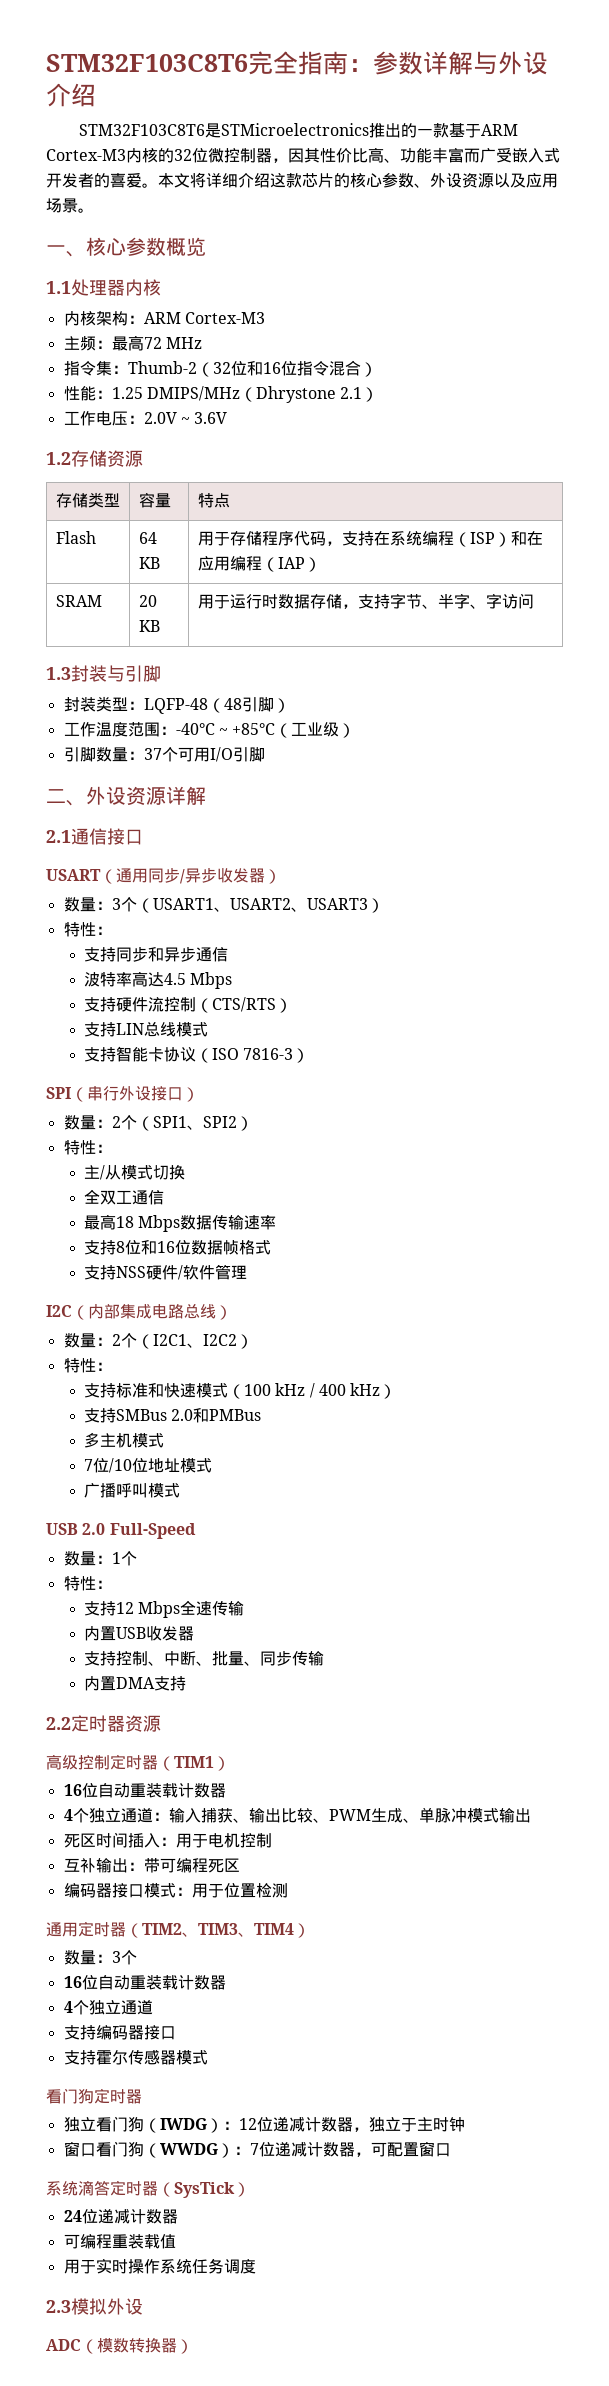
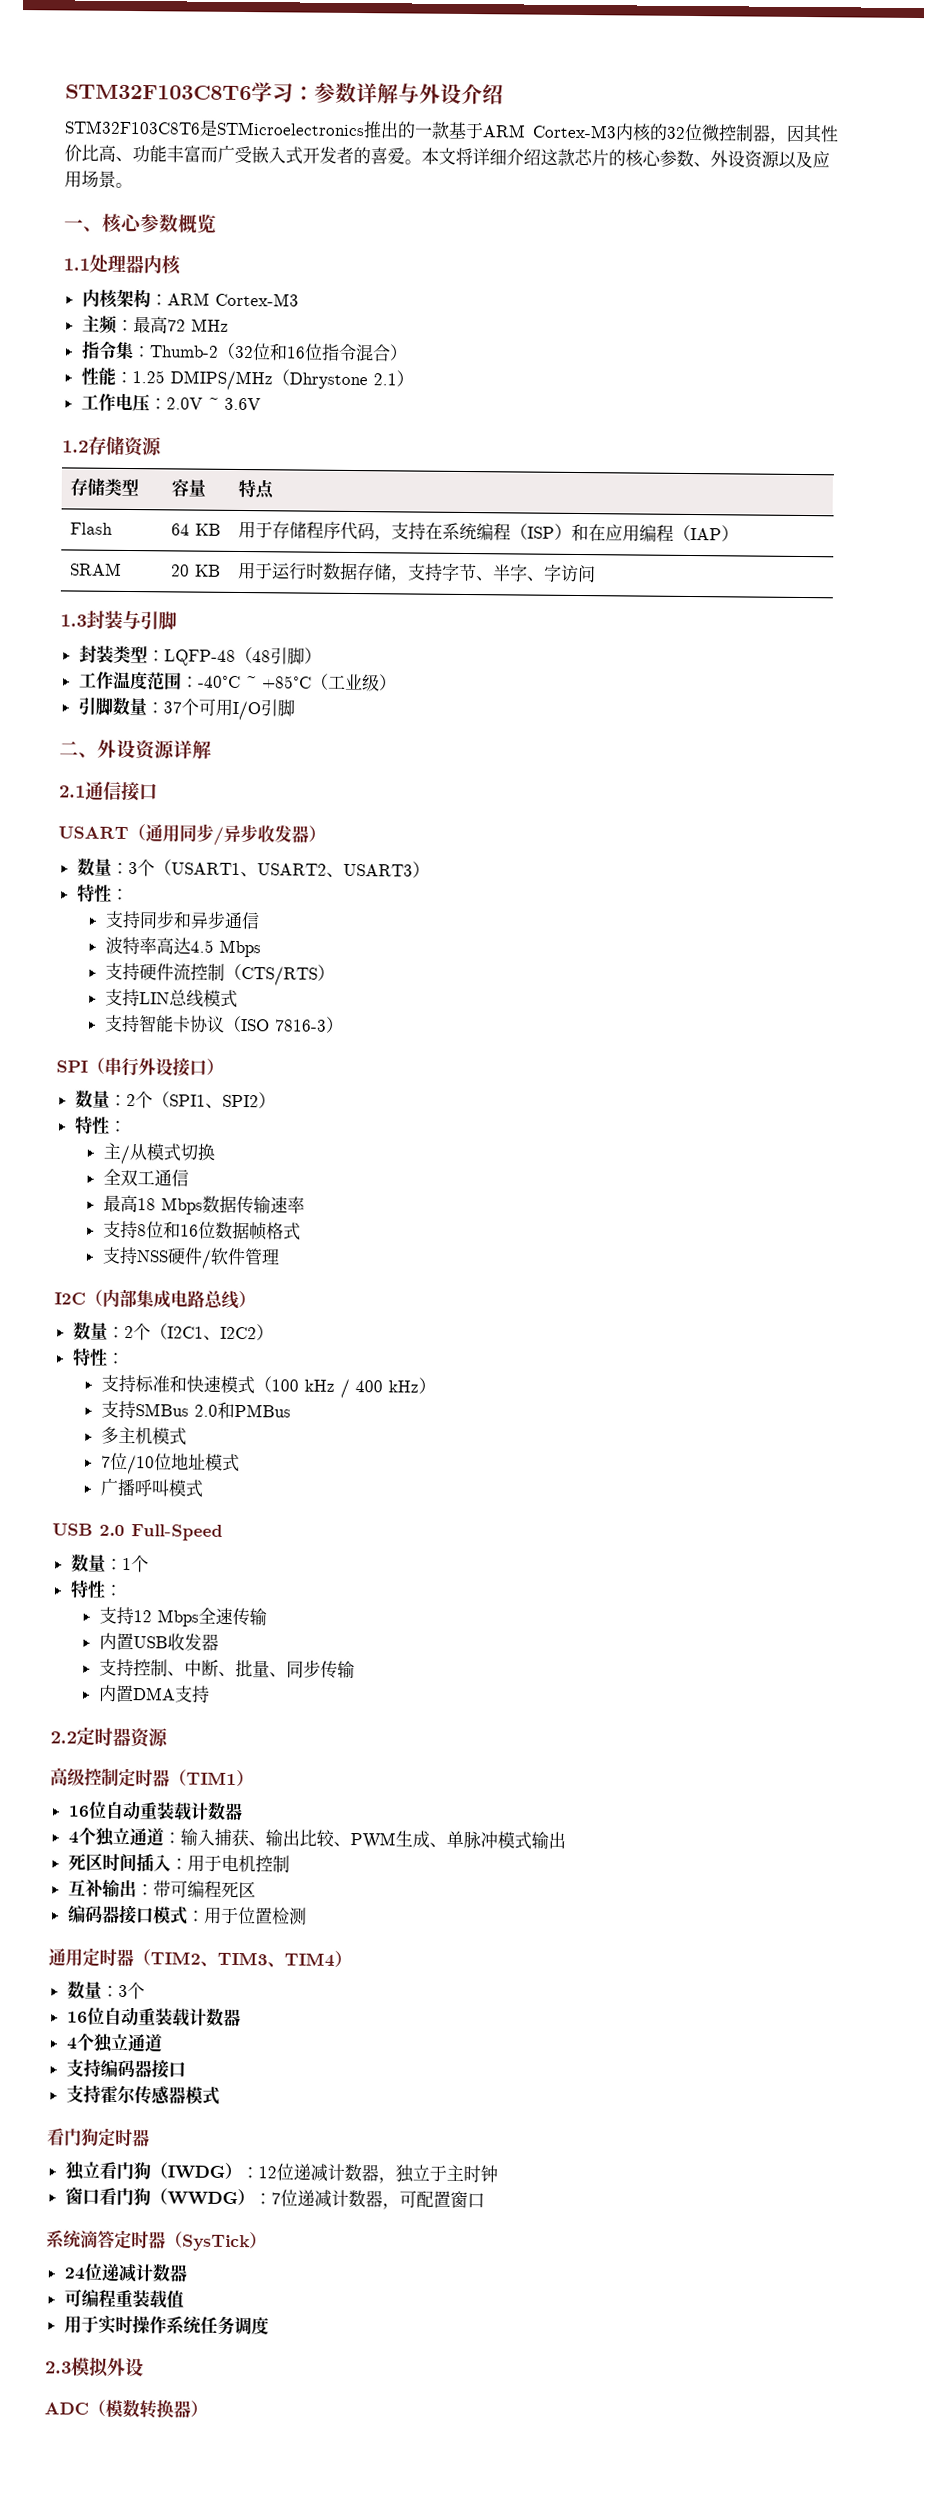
- STM32F103C8T6完全指南：参数详解与外设介绍
+ STM32F103C8T6学习：参数详解与外设介绍

